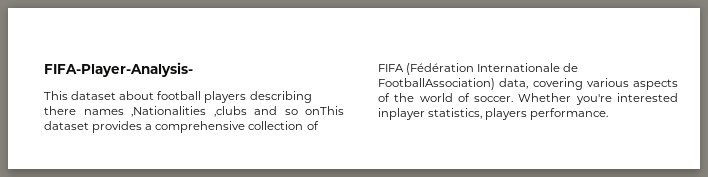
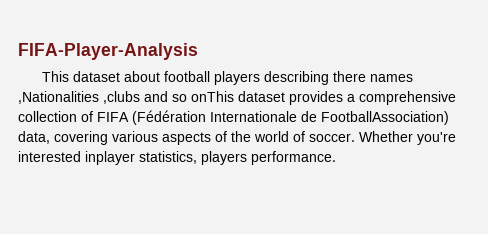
- FIFA-Player-Analysis-
+ FIFA-Player-Analysis

